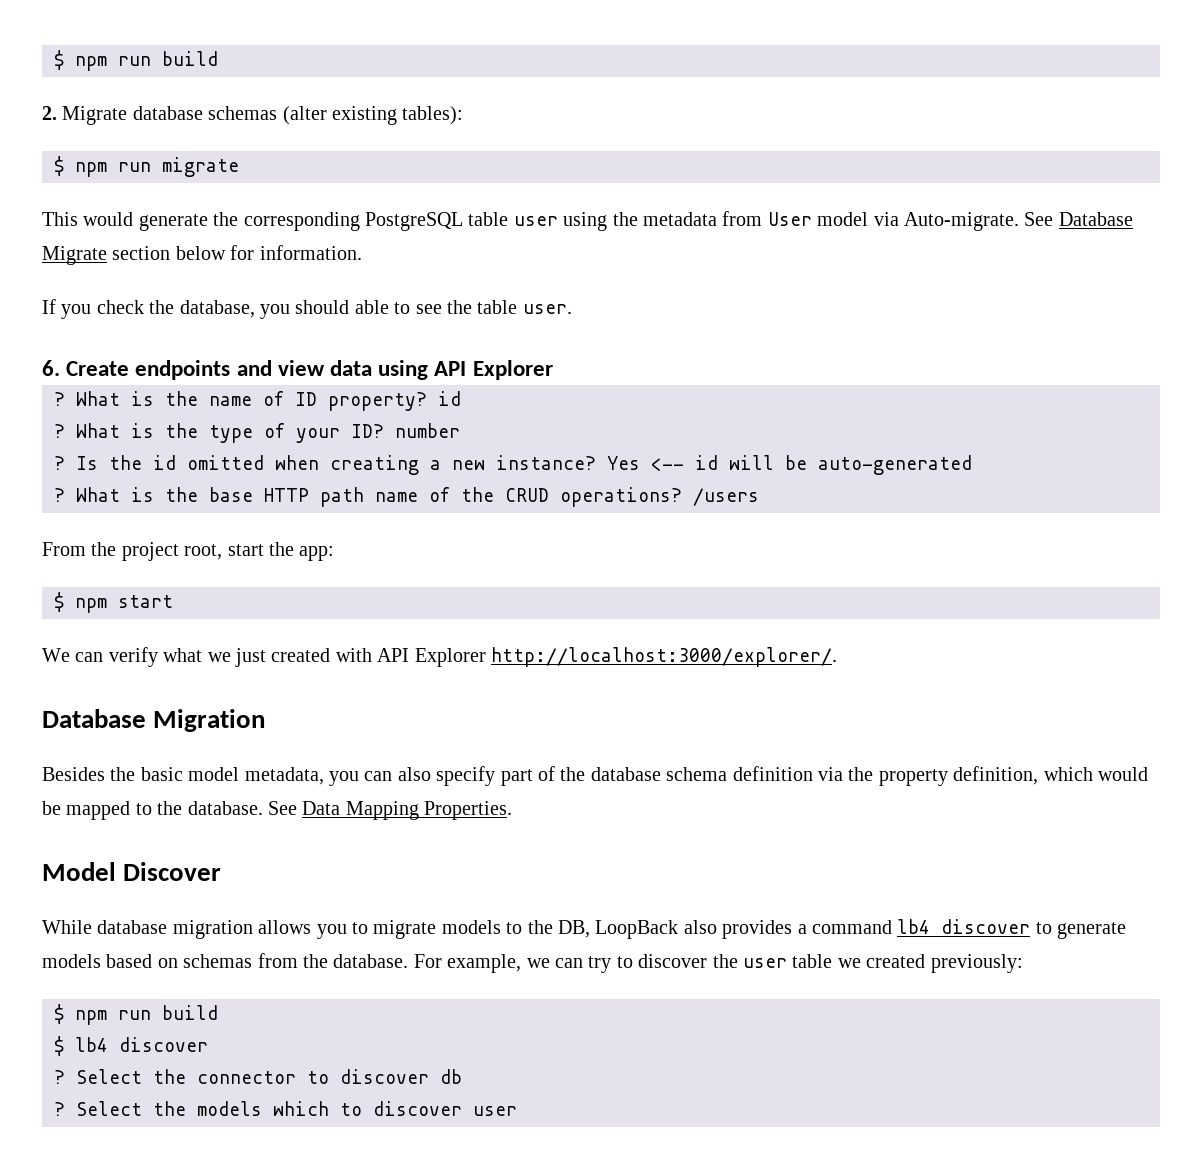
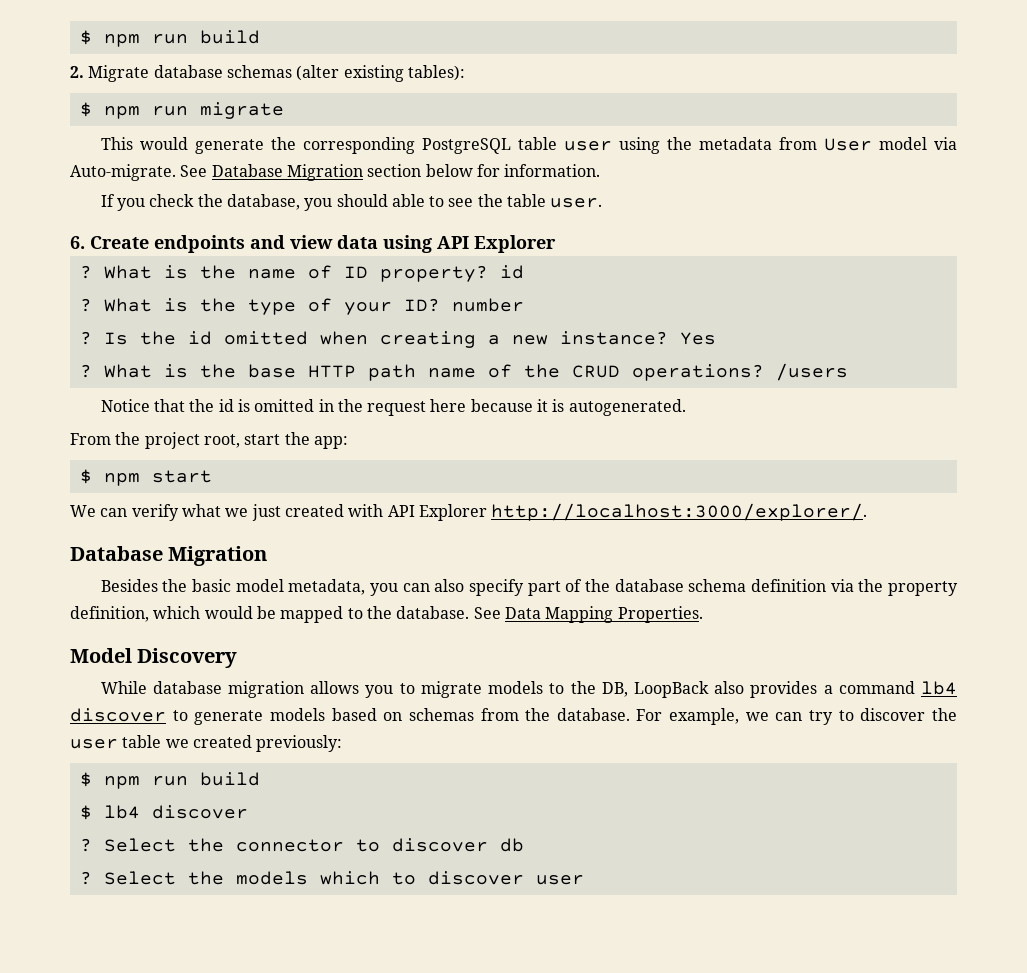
- See Database Migrate section below for information.
+ See Database Migration section below for information.
- Yes <-- id will be auto-generated
+ Yes
+ Notice that the id is omitted in the request here because it is autogenerated.
- Model Discover
+ Model Discovery

